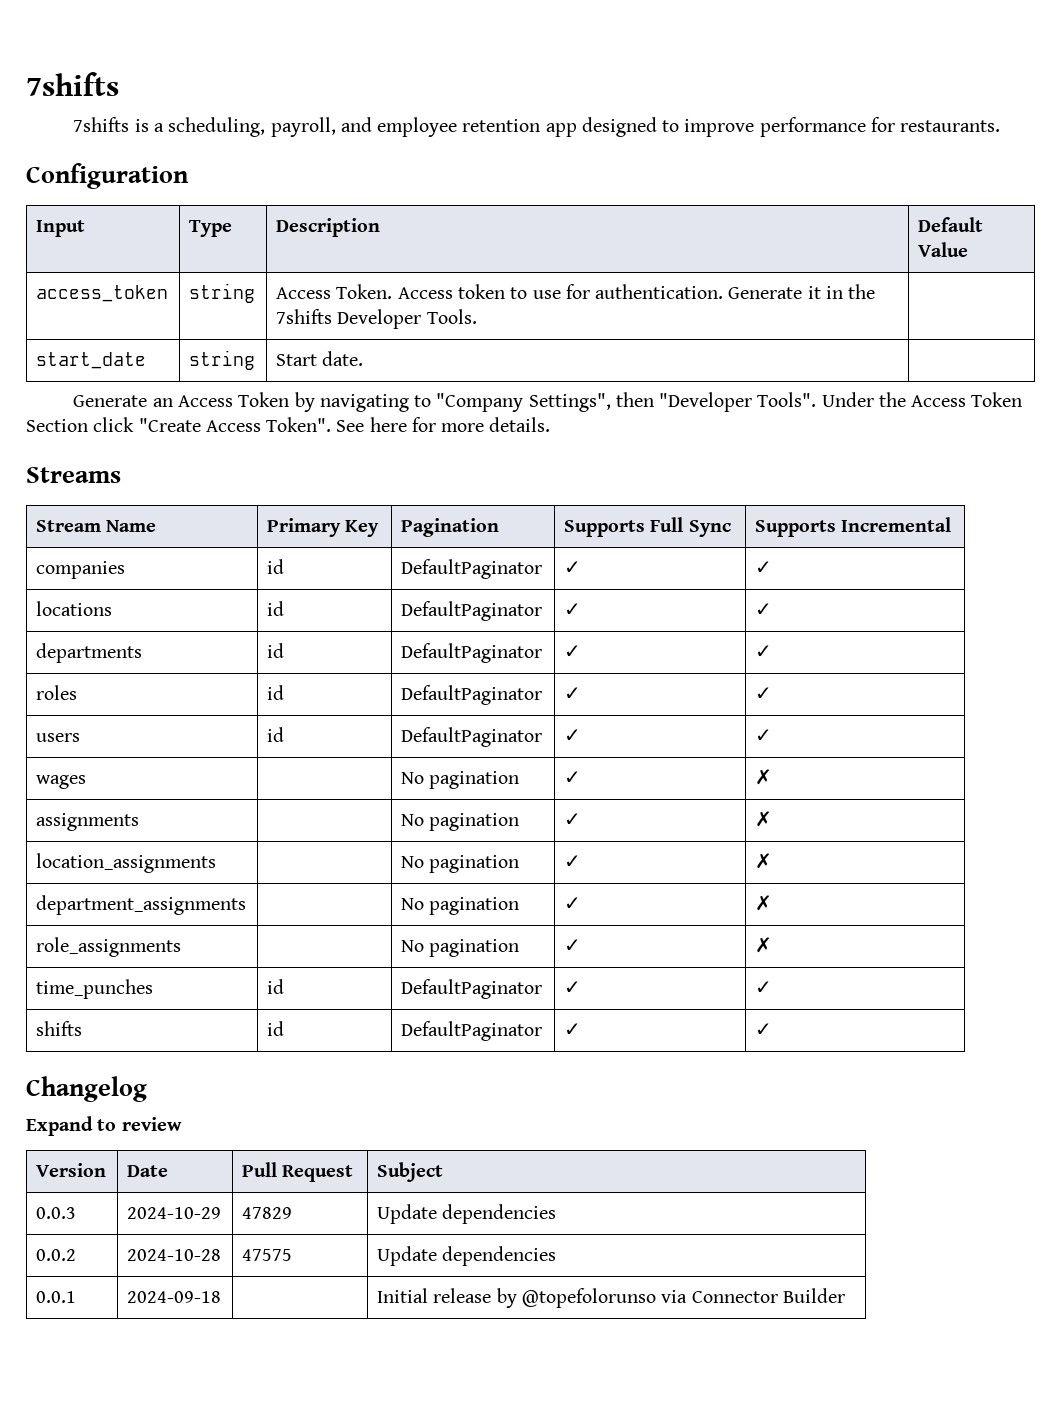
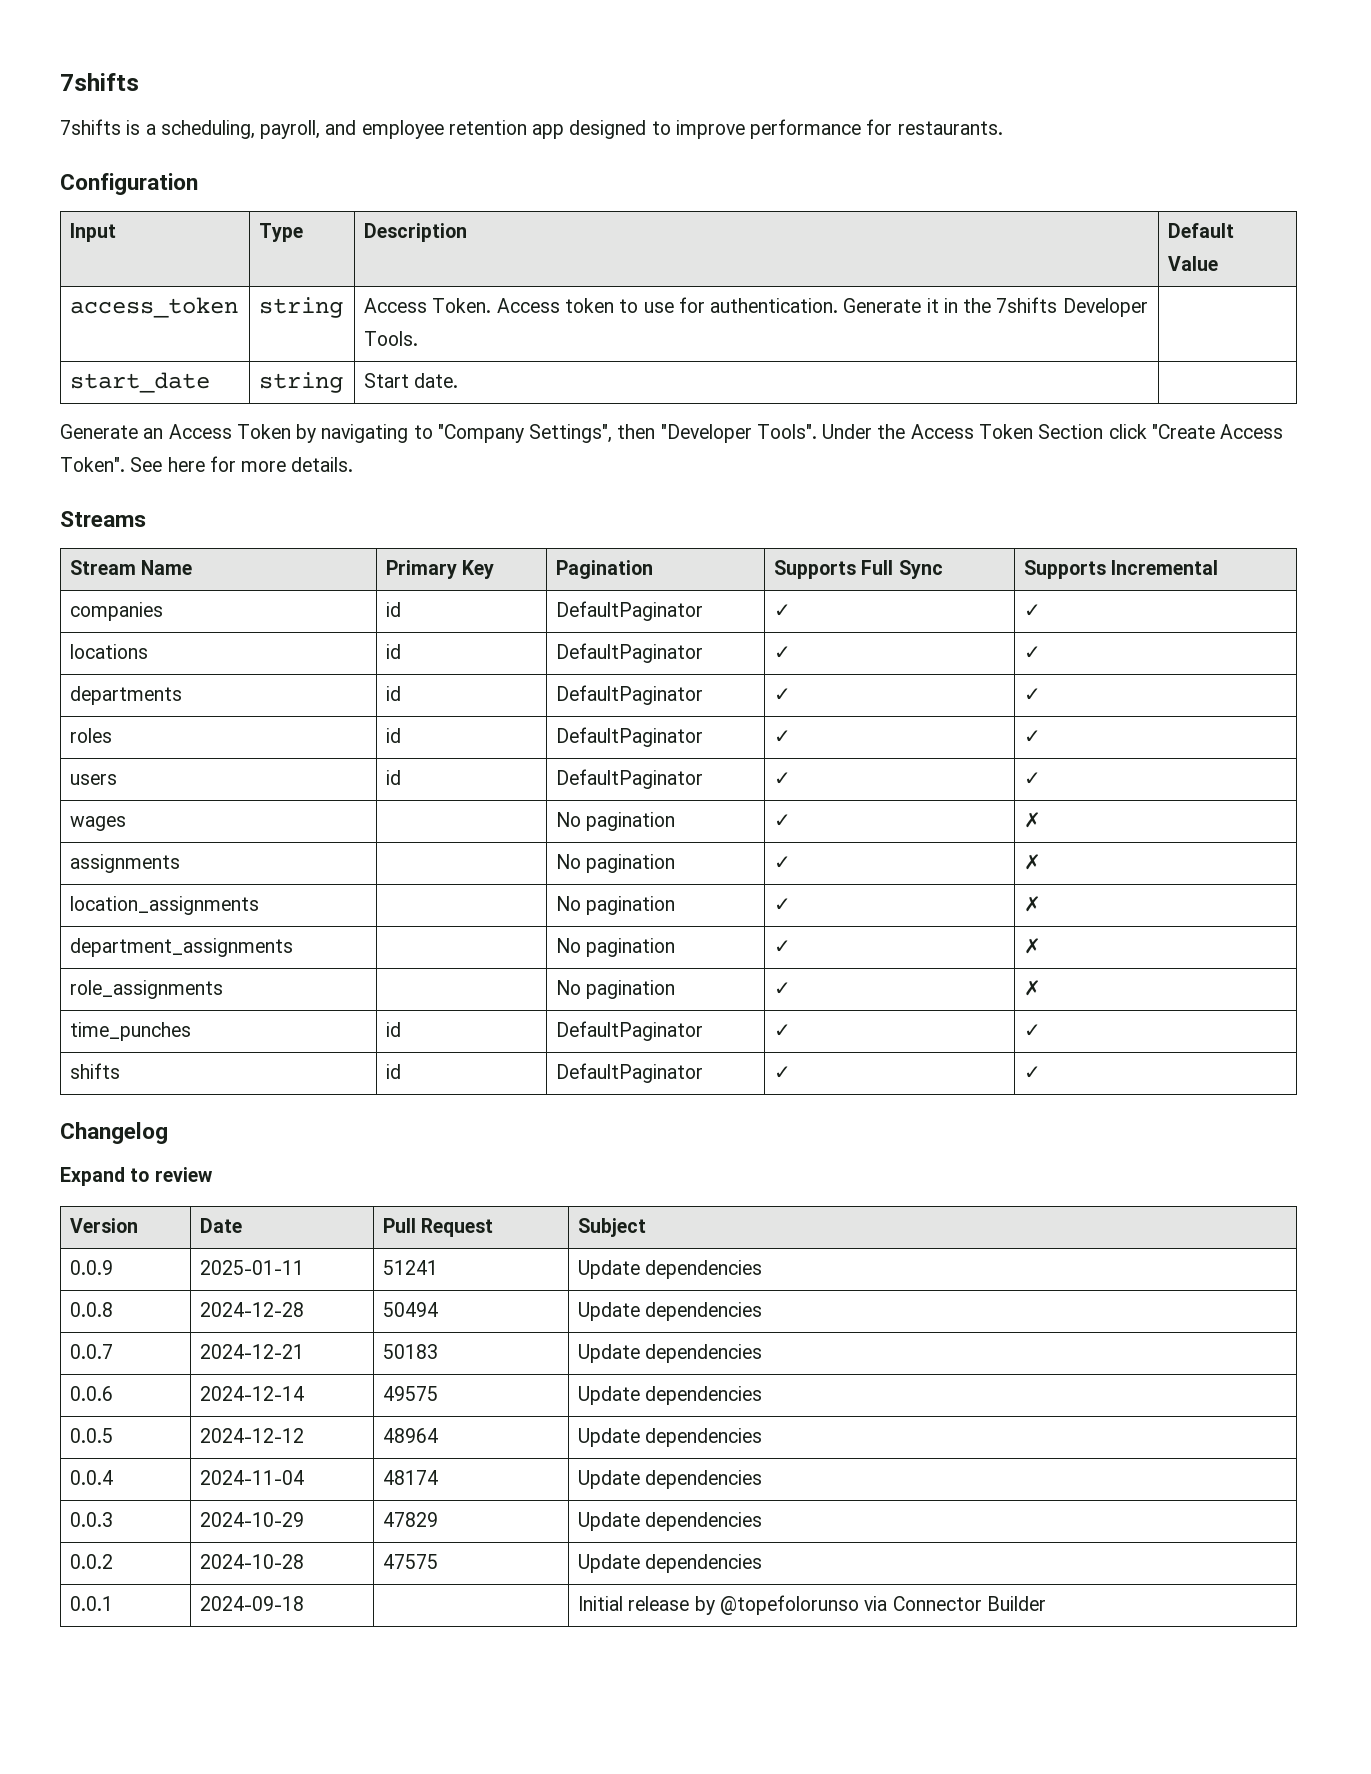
+ 0.0.9 | 2025-01-11 | 51241 | Update dependencies
+ 0.0.8 | 2024-12-28 | 50494 | Update dependencies
+ 0.0.7 | 2024-12-21 | 50183 | Update dependencies
+ 0.0.6 | 2024-12-14 | 49575 | Update dependencies
+ 0.0.5 | 2024-12-12 | 48964 | Update dependencies
+ 0.0.4 | 2024-11-04 | 48174 | Update dependencies

